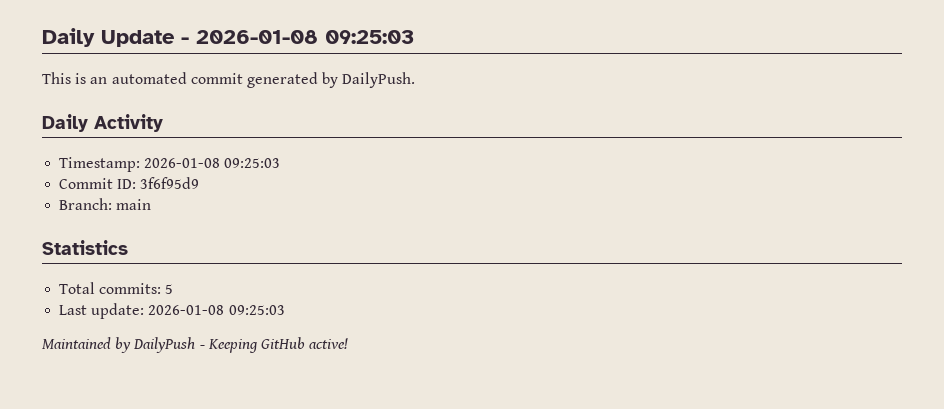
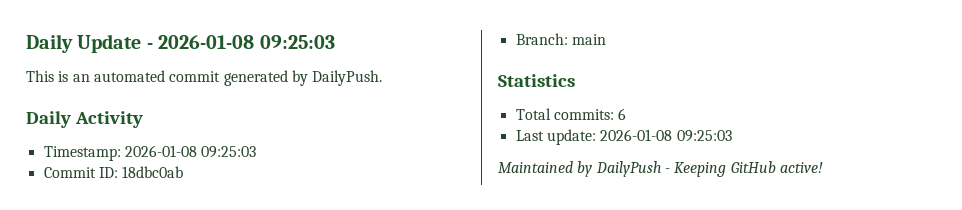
- Commit ID: 3f6f95d9
+ Commit ID: 18dbc0ab
- Total commits: 5
+ Total commits: 6

